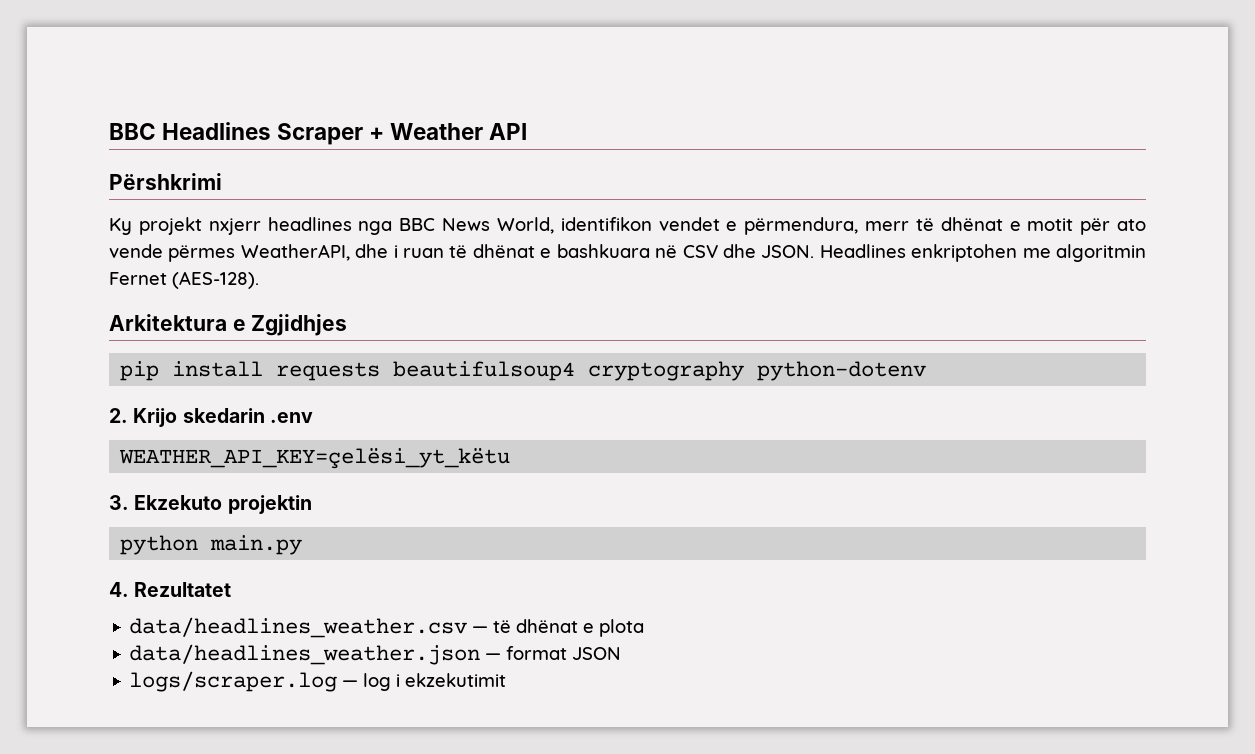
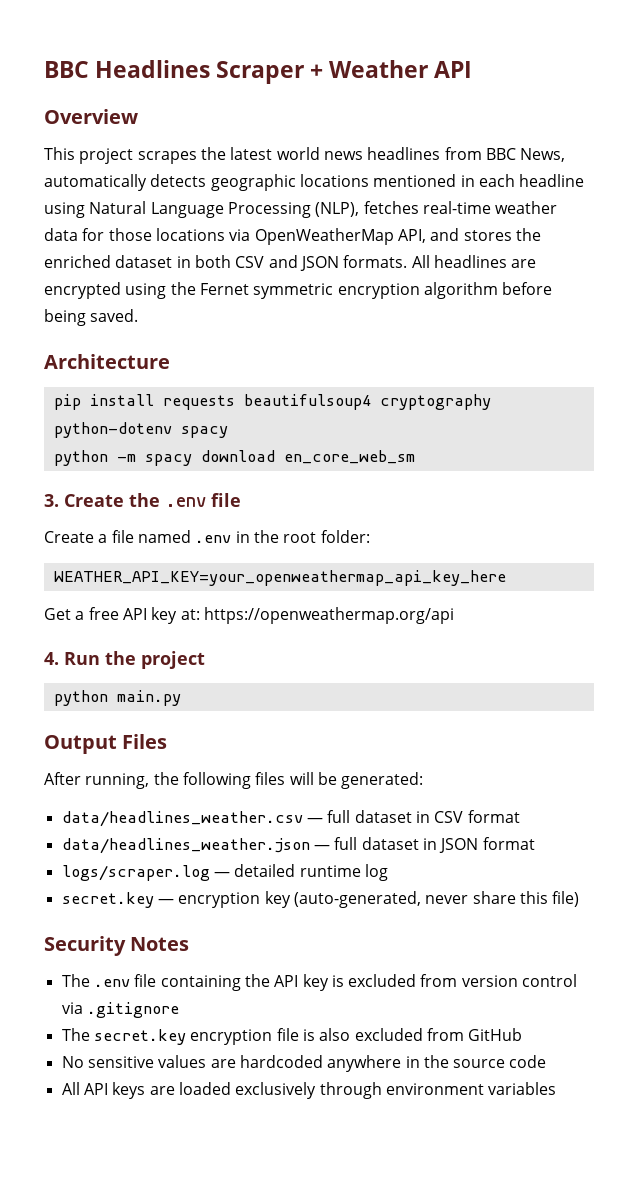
- Përshkrimi
- Ky projekt nxjerr headlines nga BBC News World, identifikon vendet e përmendura, merr të dhënat e motit për ato vende përmes WeatherAPI, dhe i ruan të dhënat e bashkuara në CSV dhe JSON. Headlines enkriptohen me algoritmin Fernet (AES-128).
- Arkitektura e Zgjidhjes
+ Overview
+ This project scrapes the latest world news headlines from BBC News, automatically detects geographic locations mentioned in each headline using Natural Language Processing (NLP), fetches real-time weather data for those locations via OpenWeatherMap API, and stores the enriched dataset in both CSV and JSON formats. All headlines are encrypted using the Fernet symmetric encryption algorithm before being saved.
+ Architecture
- pip install requests beautifulsoup4 cryptography python-dotenv
- 2. Krijo skedarin .env
- WEATHER_API_KEY=çelësi_yt_këtu
- 3. Ekzekuto projektin
+ pip install requests beautifulsoup4 cryptography python-dotenv spacy
+ python -m spacy download en_core_web_sm
+ 3. Create the .env file
+ Create a file named .env in the root folder:
+ WEATHER_API_KEY=your_openweathermap_api_key_here
+ Get a free API key at: https://openweathermap.org/api
+ 4. Run the project
  python main.py
- 4. Rezultatet
- data/headlines_weather.csv — të dhënat e plota
- data/headlines_weather.json — format JSON
+ Output Files
+ After running, the following files will be generated:
+ data/headlines_weather.csv — full dataset in CSV format
+ data/headlines_weather.json — full dataset in JSON format
- logs/scraper.log — log i ekzekutimit
+ logs/scraper.log — detailed runtime log
+ secret.key — encryption key (auto-generated, never share this file)
+ Security Notes
+ The .env file containing the API key is excluded from version control via .gitignore
+ The secret.key encryption file is also excluded from GitHub
+ No sensitive values are hardcoded anywhere in the source code
+ All API keys are loaded exclusively through environment variables

